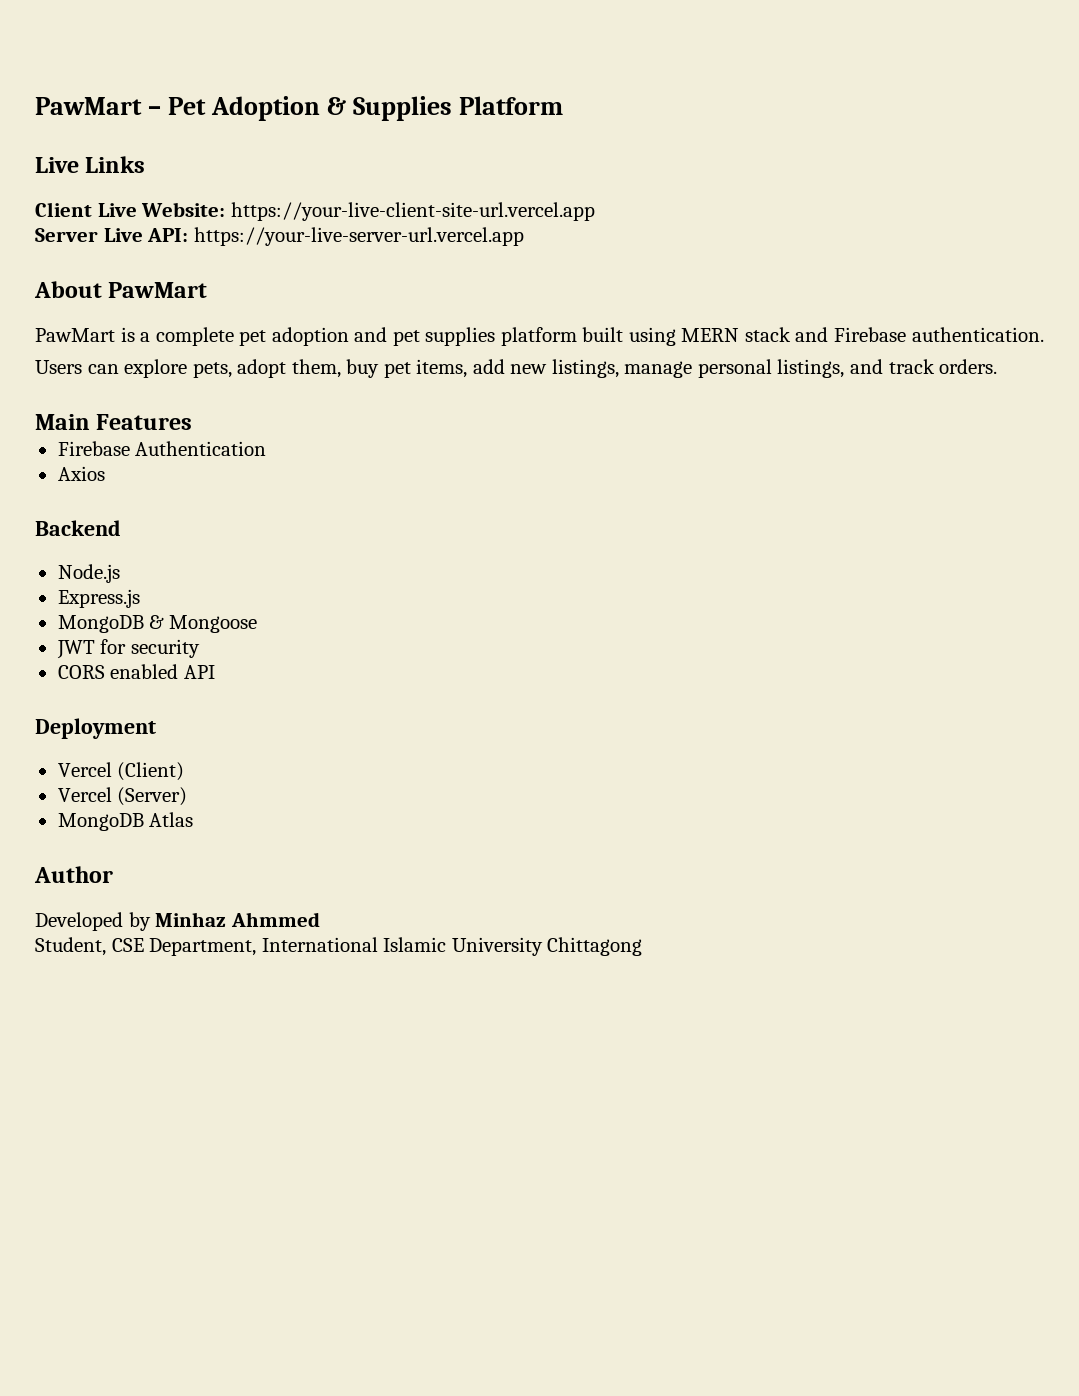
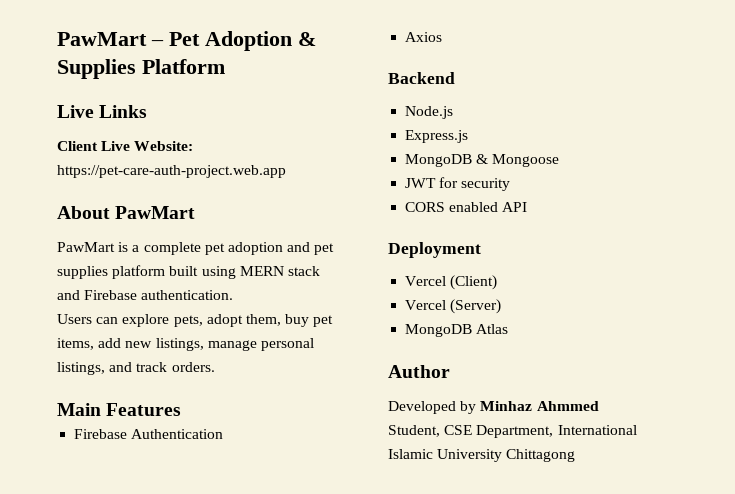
- Client Live Website: https://your-live-client-site-url.vercel.app
- Server Live API: https://your-live-server-url.vercel.app
+ Client Live Website: https://pet-care-auth-project.web.app

